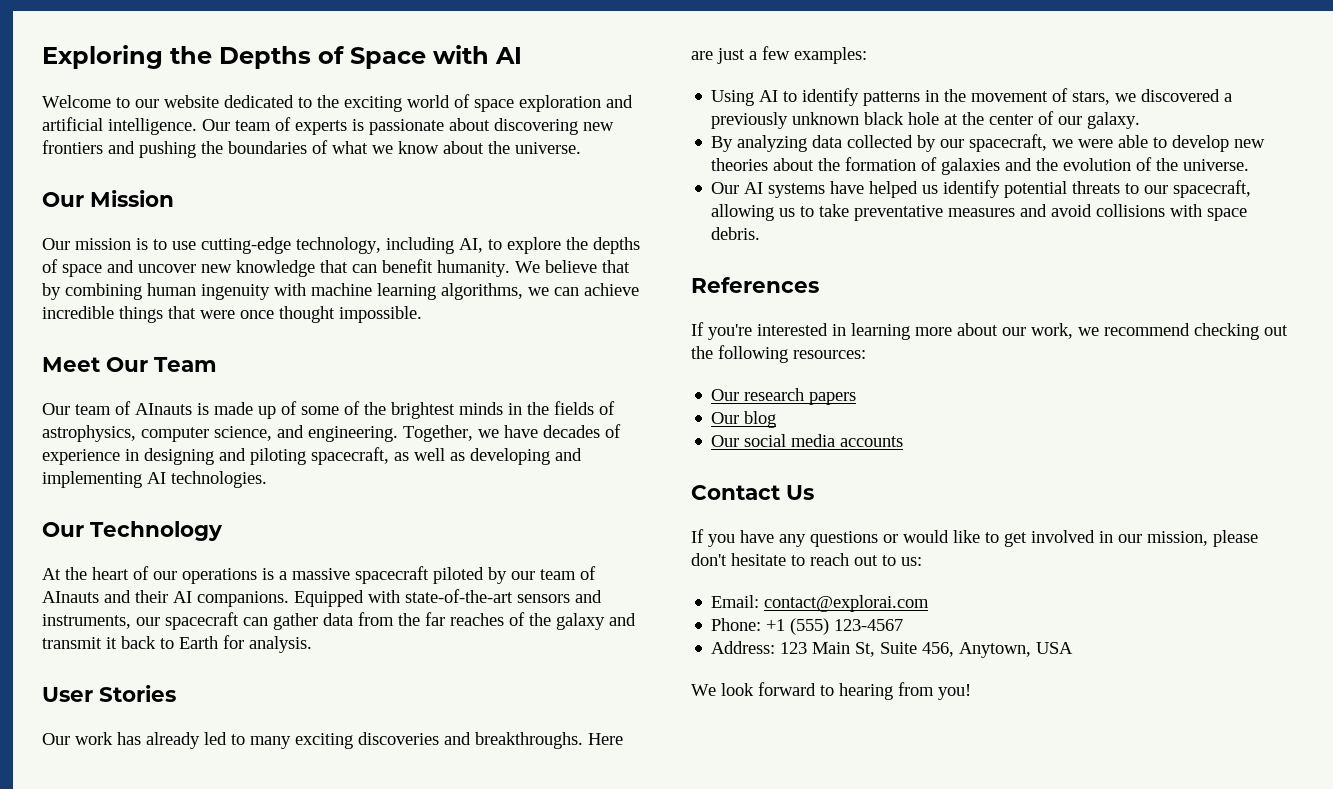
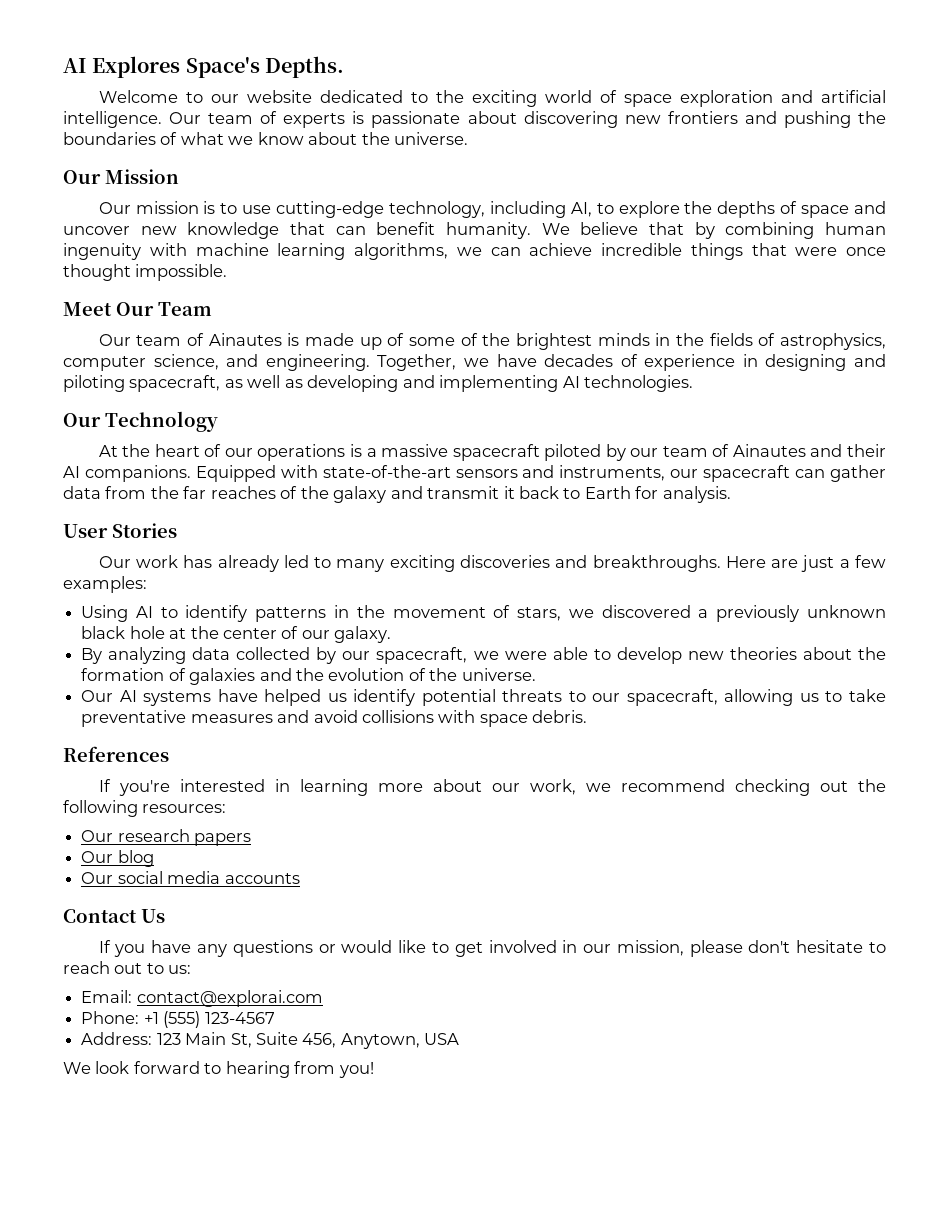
- Exploring the Depths of Space with AI
+ AI Explores Space's Depths.
- Our team of AInauts is made up of some of the brightest minds in the fields of astrophysics, computer science, and engineering.
+ Our team of Ainautes is made up of some of the brightest minds in the fields of astrophysics, computer science, and engineering.
- At the heart of our operations is a massive spacecraft piloted by our team of AInauts and their AI companions.
+ At the heart of our operations is a massive spacecraft piloted by our team of Ainautes and their AI companions.

